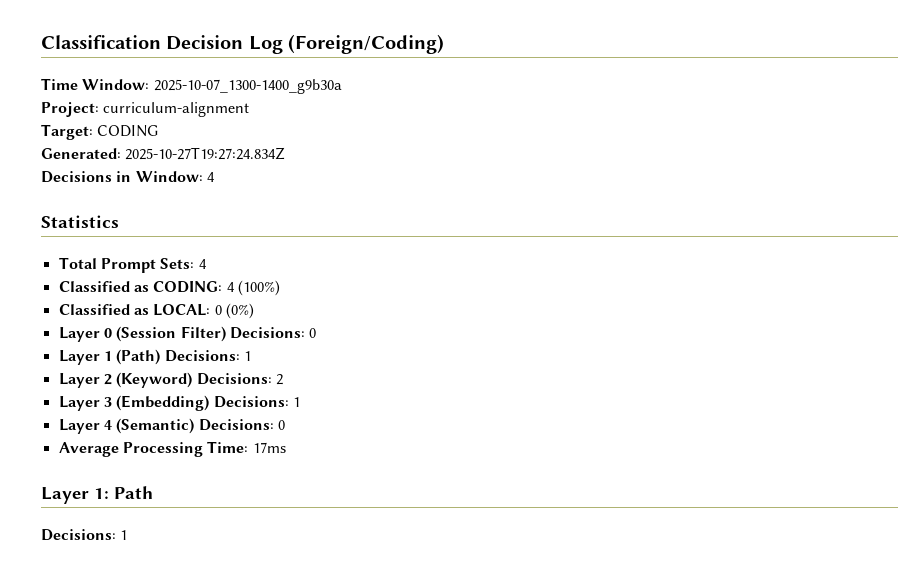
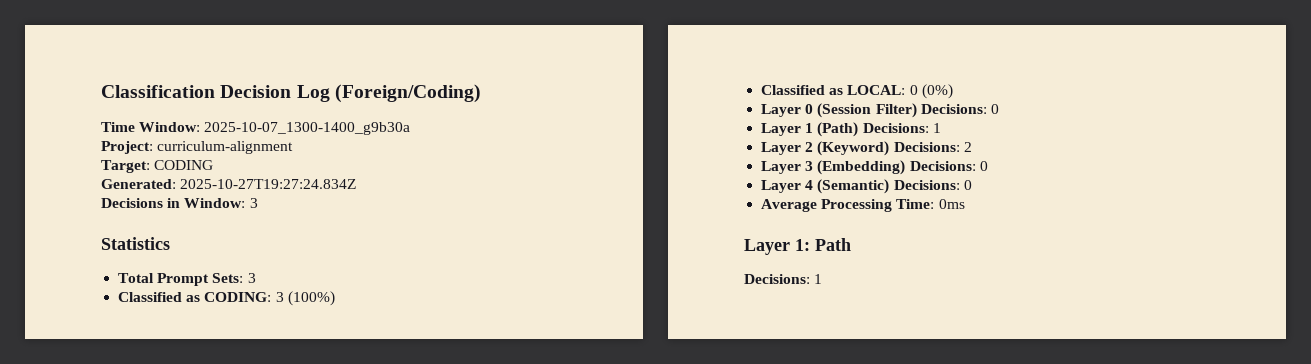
- Decisions in Window: 4
+ Decisions in Window: 3
- Total Prompt Sets: 4
+ Total Prompt Sets: 3
- Classified as CODING: 4 (100%)
+ Classified as CODING: 3 (100%)
- Layer 3 (Embedding) Decisions: 1
+ Layer 3 (Embedding) Decisions: 0
- Average Processing Time: 17ms
+ Average Processing Time: 0ms

